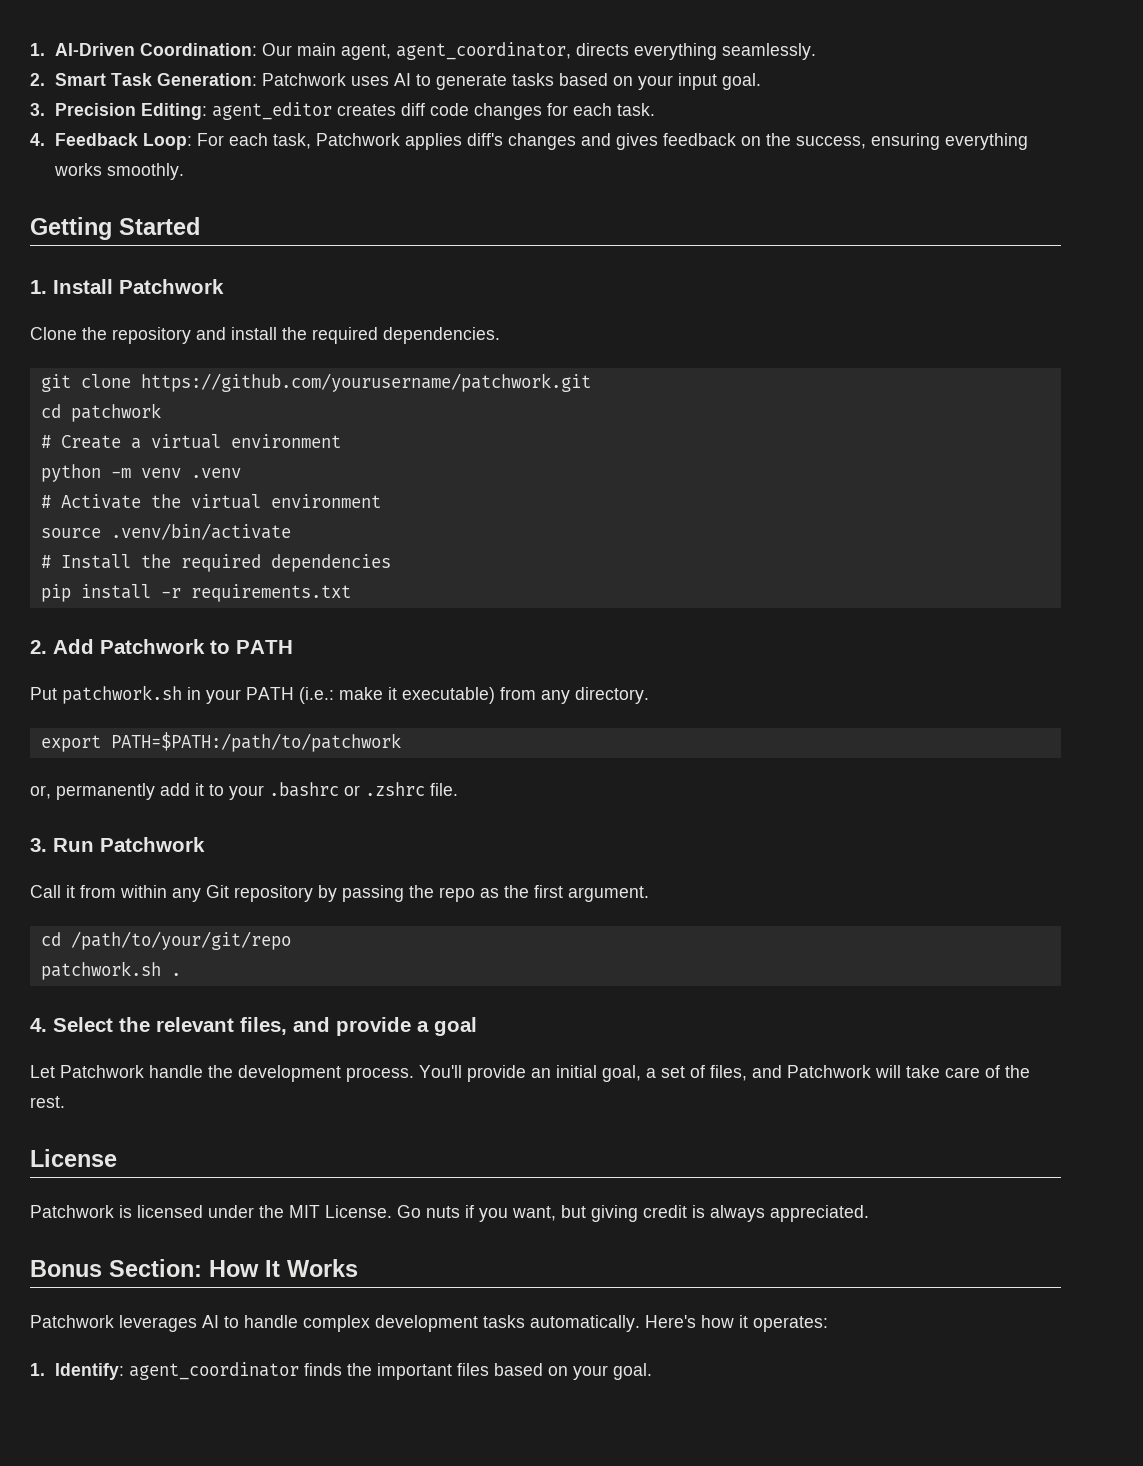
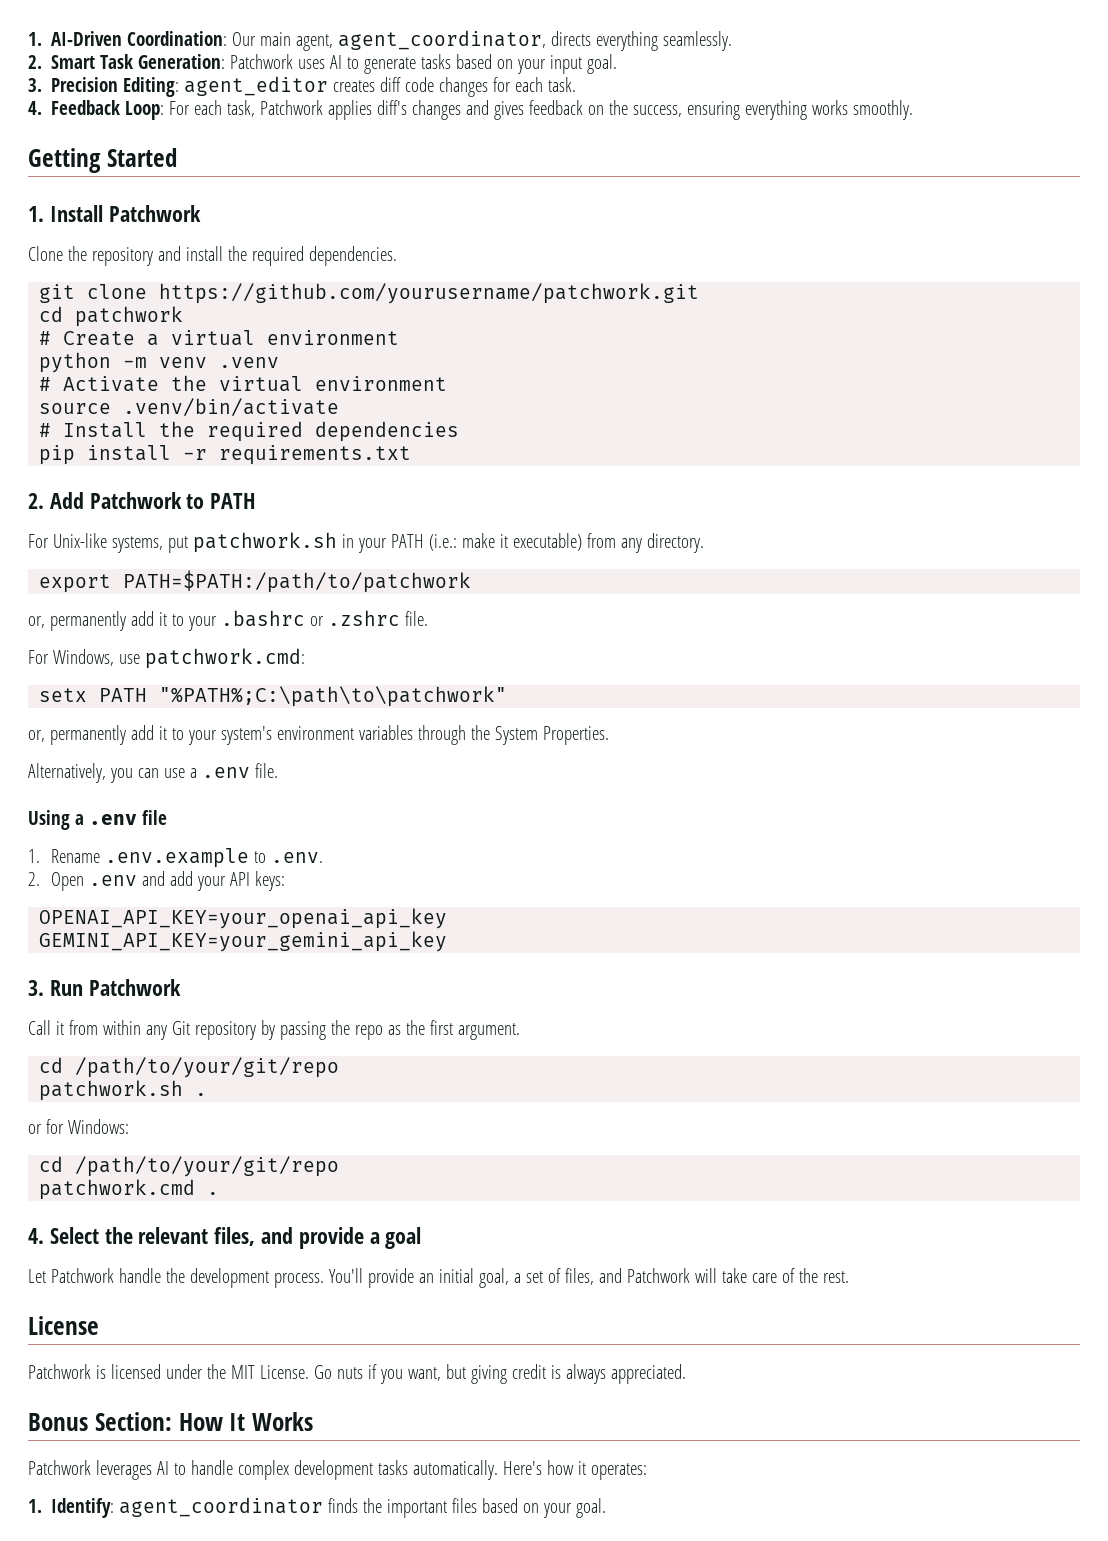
- Put patchwork.sh in your PATH (i.e.: make it executable) from any directory.
+ For Unix-like systems, put patchwork.sh in your PATH (i.e.: make it executable) from any directory.
+ For Windows, use patchwork.cmd:
+ setx PATH "%PATH%;C:\path\to\patchwork"
+ or, permanently add it to your system's environment variables through the System Properties.
+ Alternatively, you can use a .env file.
+ Using a .env file
+ 1. Rename .env.example to .env.
+ 2. Open .env and add your API keys:
+ OPENAI_API_KEY=your_openai_api_key
+ GEMINI_API_KEY=your_gemini_api_key
+ or for Windows:
+ cd /path/to/your/git/repo
+ patchwork.cmd .

